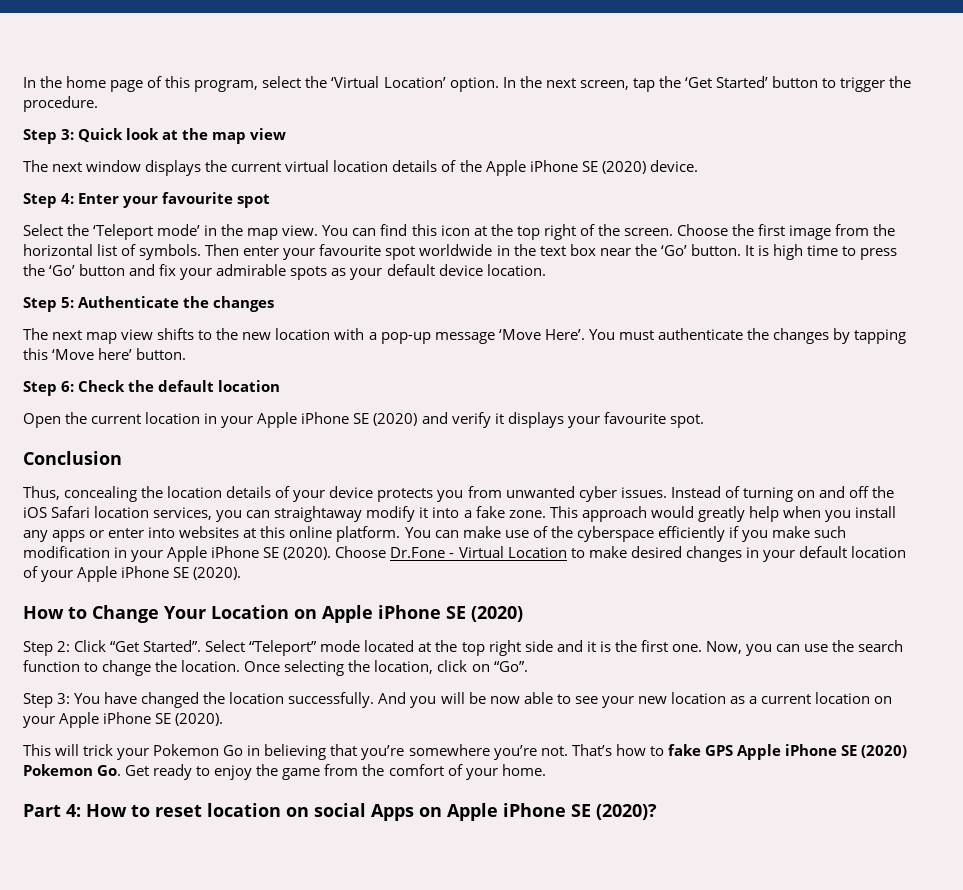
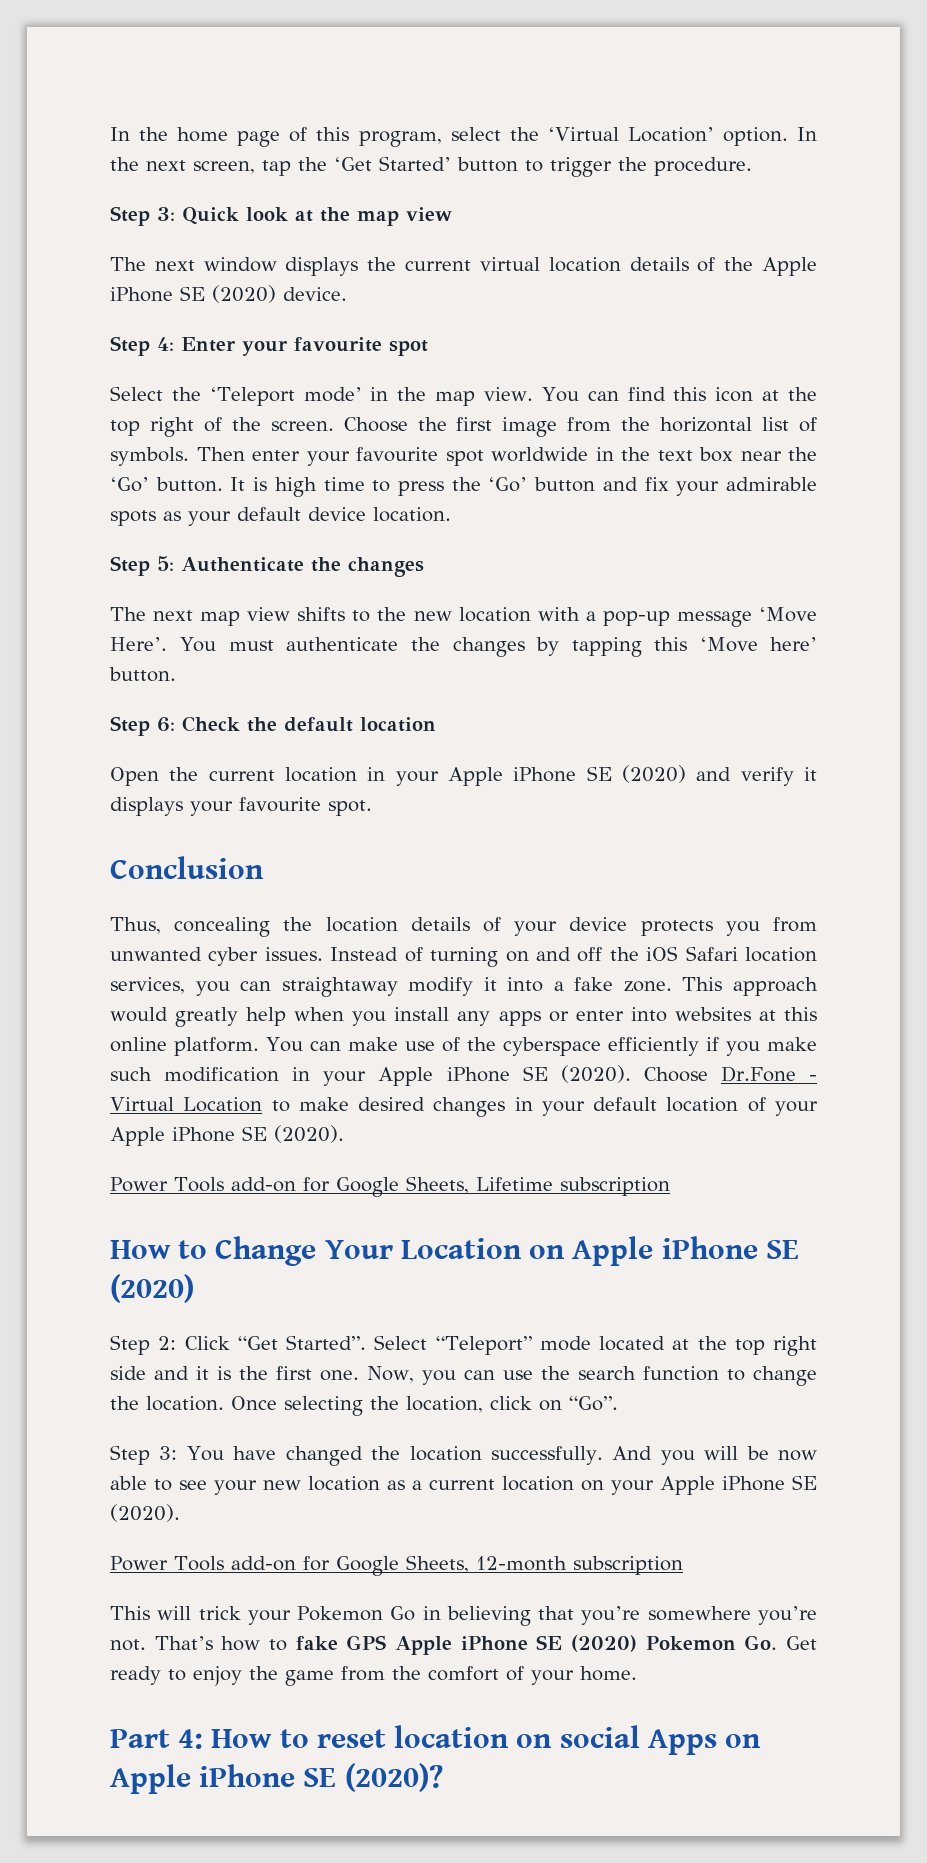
+ Power Tools add-on for Google Sheets, Lifetime subscription
+ Power Tools add-on for Google Sheets, 12-month subscription

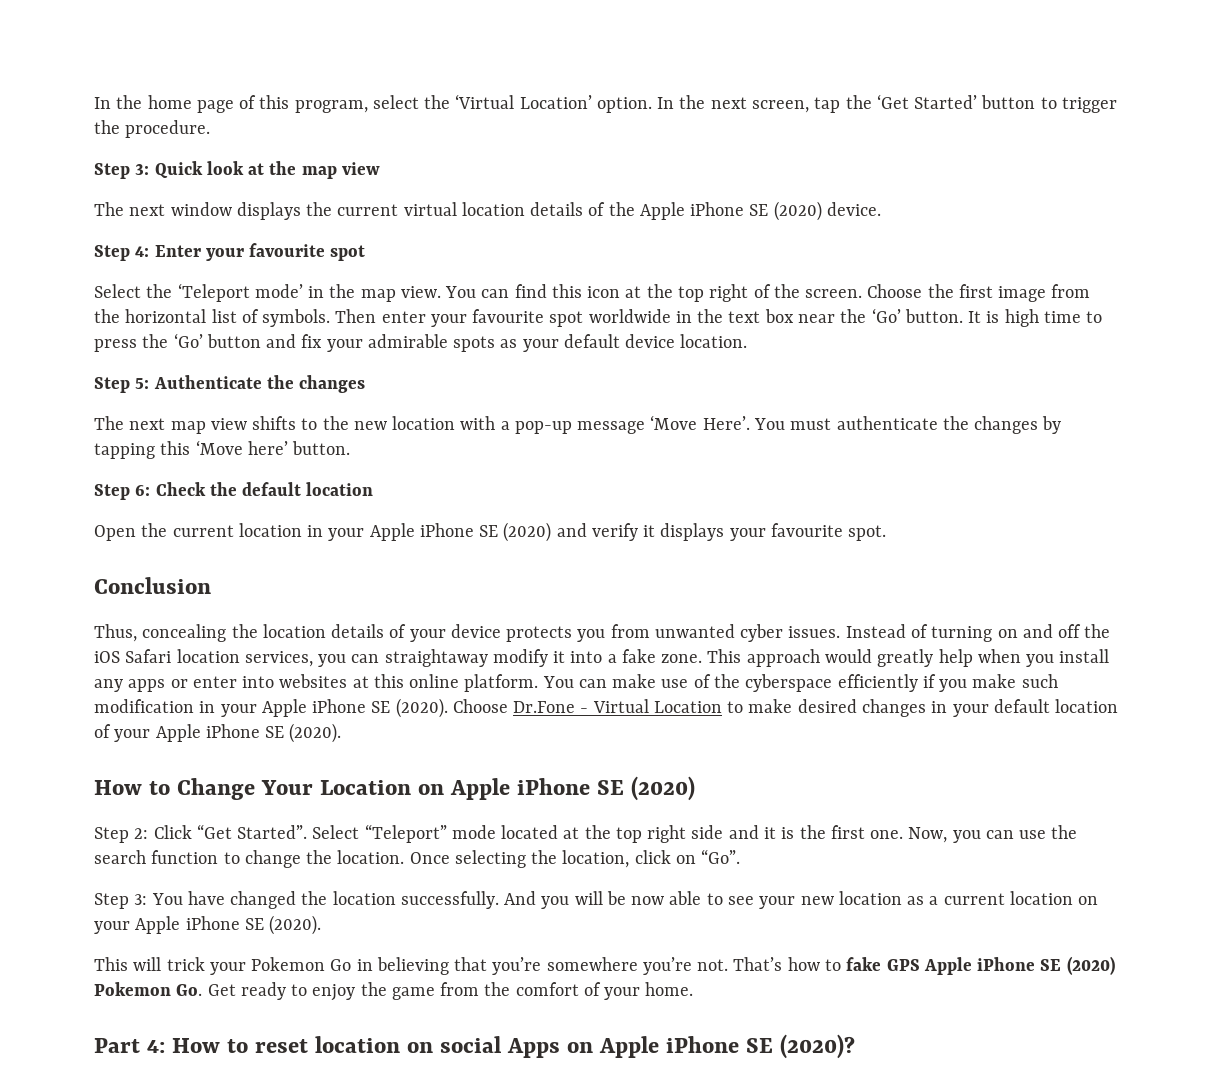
- Power Tools add-on for Google Sheets, Lifetime subscription
- Power Tools add-on for Google Sheets, 12-month subscription

